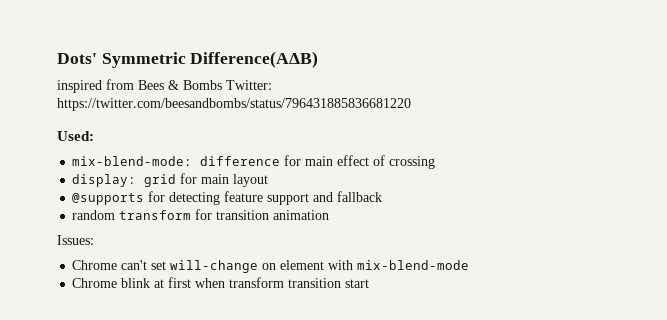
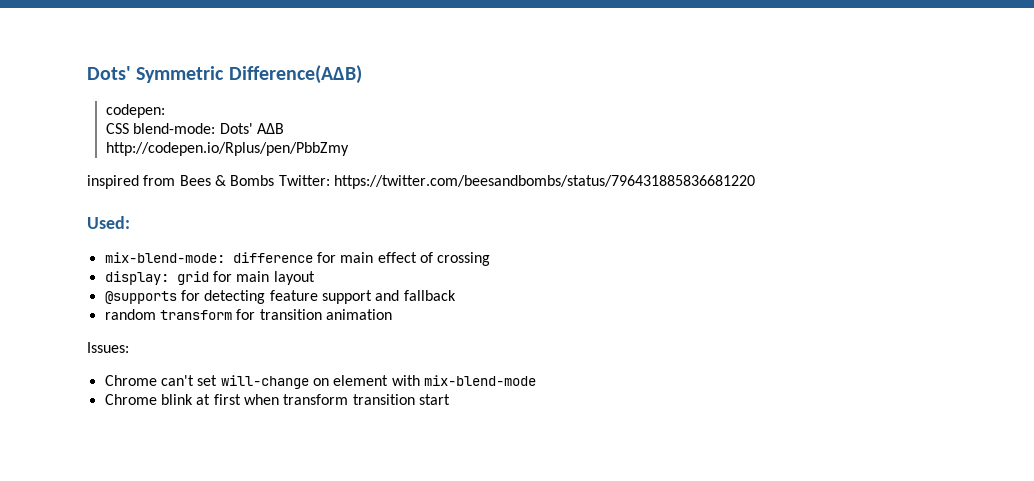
+ codepen:
+ CSS blend-mode: Dots' AΔB
+ http://codepen.io/Rplus/pen/PbbZmy

